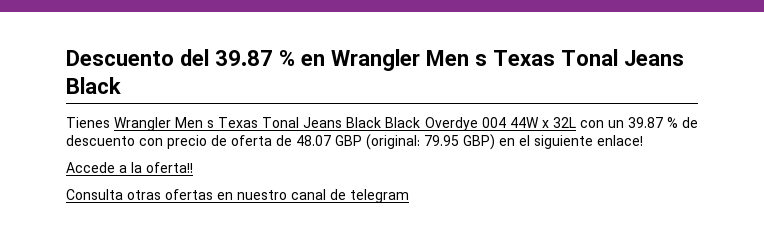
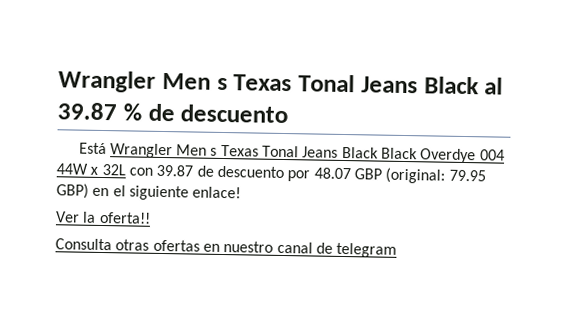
- Descuento del 39.87 % en Wrangler Men s Texas Tonal Jeans Black
- Tienes Wrangler Men s Texas Tonal Jeans Black Black Overdye 004 44W x 32L con un 39.87 % de descuento con precio de oferta de 48.07 GBP (original: 79.95 GBP) en el siguiente enlace!
+ Wrangler Men s Texas Tonal Jeans Black al 39.87 % de descuento
+ Está Wrangler Men s Texas Tonal Jeans Black Black Overdye 004 44W x 32L con 39.87 de descuento por 48.07 GBP (original: 79.95 GBP) en el siguiente enlace!
- Accede a la oferta!!
+ Ver la oferta!!

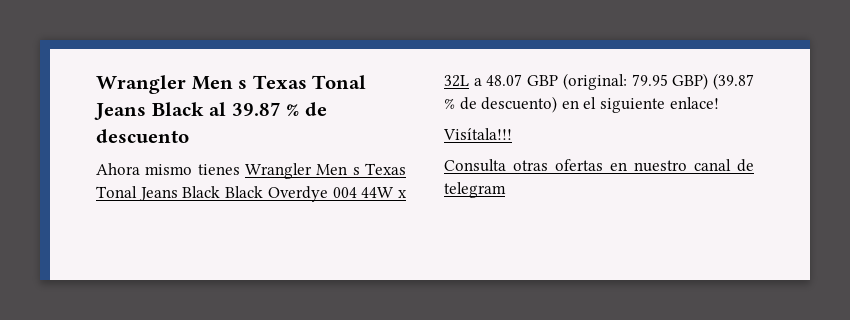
- Está Wrangler Men s Texas Tonal Jeans Black Black Overdye 004 44W x 32L con 39.87 de descuento por 48.07 GBP (original: 79.95 GBP) en el siguiente enlace!
+ Ahora mismo tienes Wrangler Men s Texas Tonal Jeans Black Black Overdye 004 44W x 32L a 48.07 GBP (original: 79.95 GBP) (39.87 % de descuento) en el siguiente enlace!
- Ver la oferta!!
+ Visítala!!!

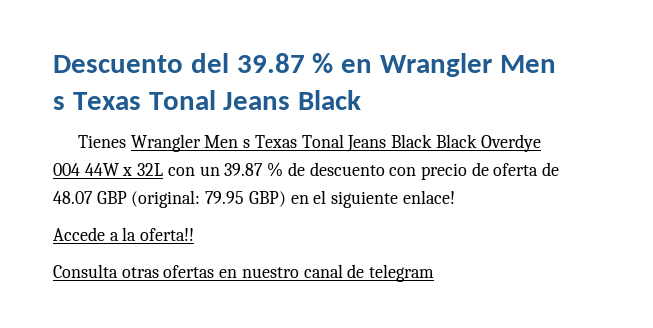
- Wrangler Men s Texas Tonal Jeans Black al 39.87 % de descuento
- Ahora mismo tienes Wrangler Men s Texas Tonal Jeans Black Black Overdye 004 44W x 32L a 48.07 GBP (original: 79.95 GBP) (39.87 % de descuento) en el siguiente enlace!
+ Descuento del 39.87 % en Wrangler Men s Texas Tonal Jeans Black
+ Tienes Wrangler Men s Texas Tonal Jeans Black Black Overdye 004 44W x 32L con un 39.87 % de descuento con precio de oferta de 48.07 GBP (original: 79.95 GBP) en el siguiente enlace!
- Visítala!!!
+ Accede a la oferta!!

